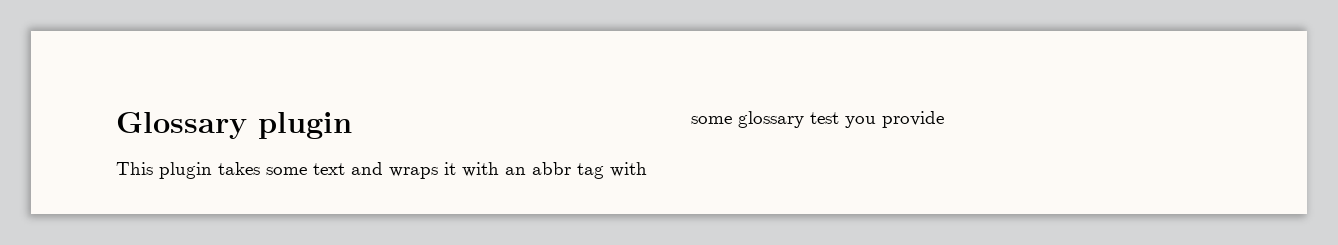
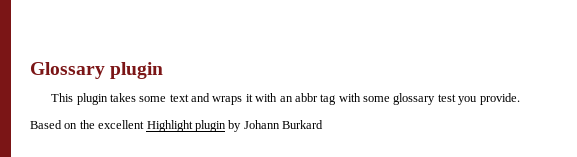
- This plugin takes some text and wraps it with an abbr tag with some glossary test you provide
+ This plugin takes some text and wraps it with an abbr tag with some glossary test you provide.
+ Based on the excellent Highlight plugin by Johann Burkard

